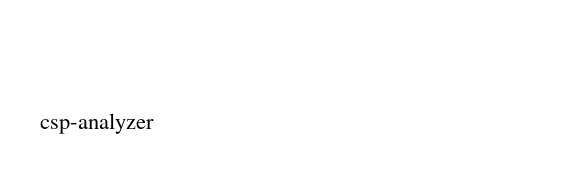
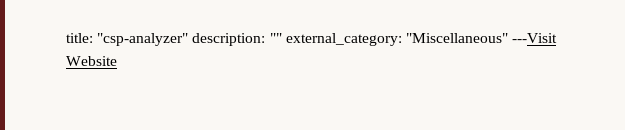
- csp-analyzer
+ title: "csp-analyzer" description: "" external_category: "Miscellaneous" ---Visit Website

